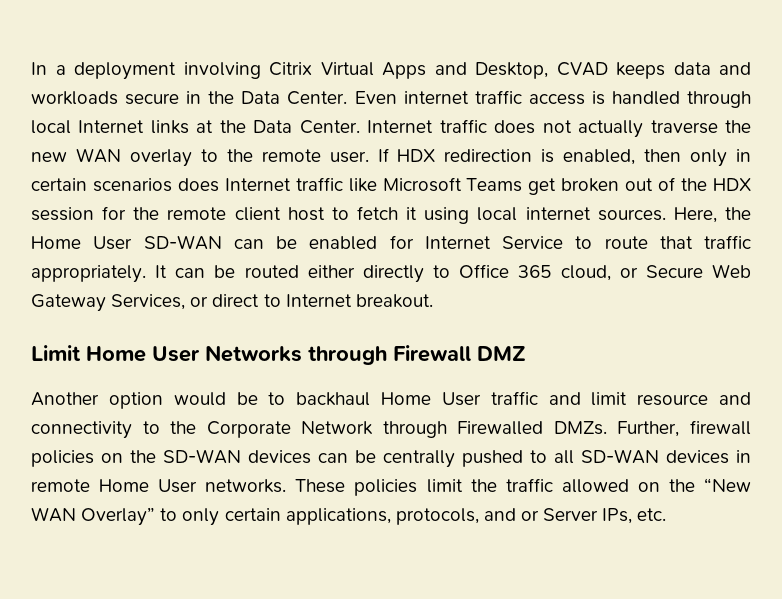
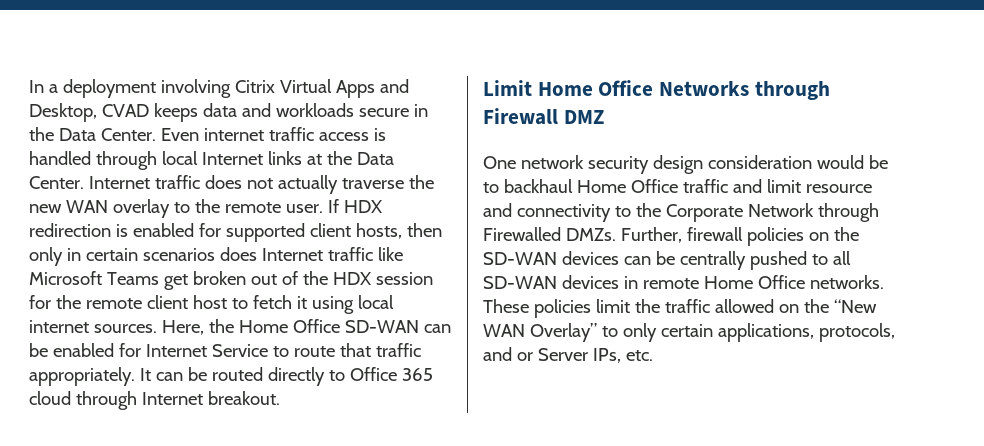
- If HDX redirection is enabled, then only in certain scenarios does Internet traffic like Microsoft Teams get broken out of the HDX session for the remote client host to fetch it using local internet sources.
+ If HDX redirection is enabled for supported client hosts, then only in certain scenarios does Internet traffic like Microsoft Teams get broken out of the HDX session for the remote client host to fetch it using local internet sources.
- Here, the Home User SD-WAN can be enabled for Internet Service to route that traffic appropriately.
+ Here, the Home Office SD-WAN can be enabled for Internet Service to route that traffic appropriately.
- It can be routed either directly to Office 365 cloud, or Secure Web Gateway Services, or direct to Internet breakout.
+ It can be routed directly to Office 365 cloud through Internet breakout.
- Limit Home User Networks through Firewall DMZ
+ Limit Home Office Networks through Firewall DMZ
- Another option would be to backhaul Home User traffic and limit resource and connectivity to the Corporate Network through Firewalled DMZs.
+ One network security design consideration would be to backhaul Home Office traffic and limit resource and connectivity to the Corporate Network through Firewalled DMZs.
- Further, firewall policies on the SD-WAN devices can be centrally pushed to all SD-WAN devices in remote Home User networks.
+ Further, firewall policies on the SD-WAN devices can be centrally pushed to all SD-WAN devices in remote Home Office networks.

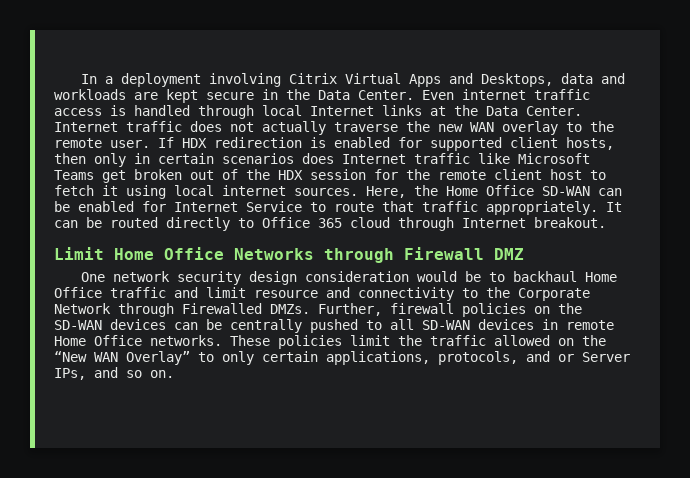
- In a deployment involving Citrix Virtual Apps and Desktop, CVAD keeps data and workloads secure in the Data Center.
+ In a deployment involving Citrix Virtual Apps and Desktops, data and workloads are kept secure in the Data Center.
- These policies limit the traffic allowed on the “New WAN Overlay” to only certain applications, protocols, and or Server IPs, etc.
+ These policies limit the traffic allowed on the “New WAN Overlay” to only certain applications, protocols, and or Server IPs, and so on.

